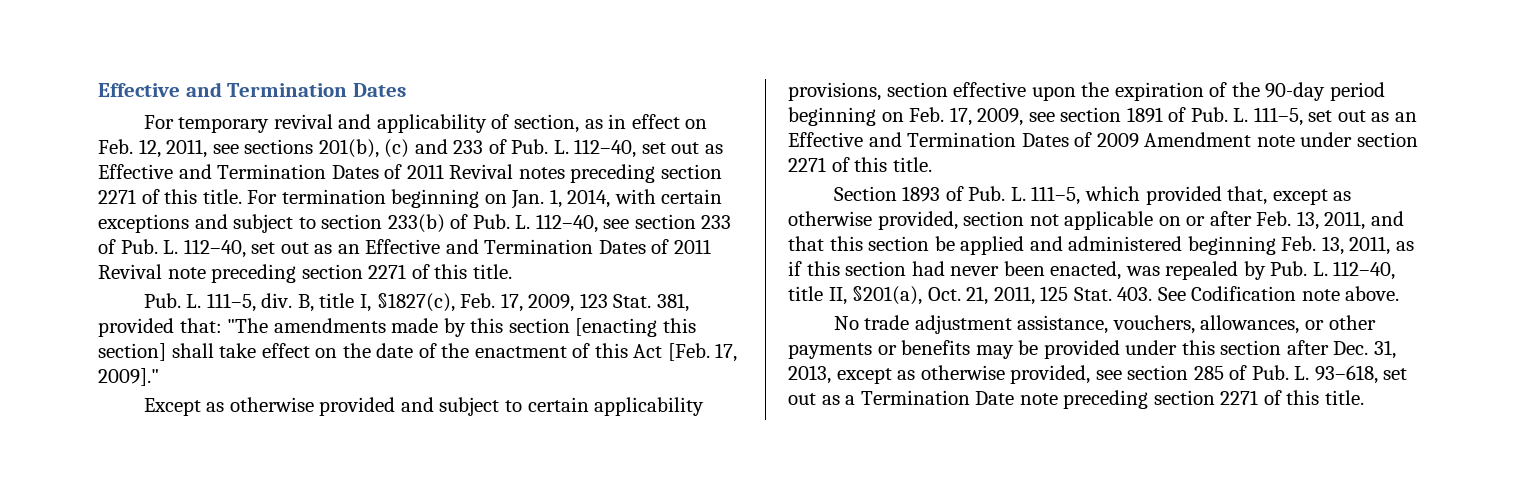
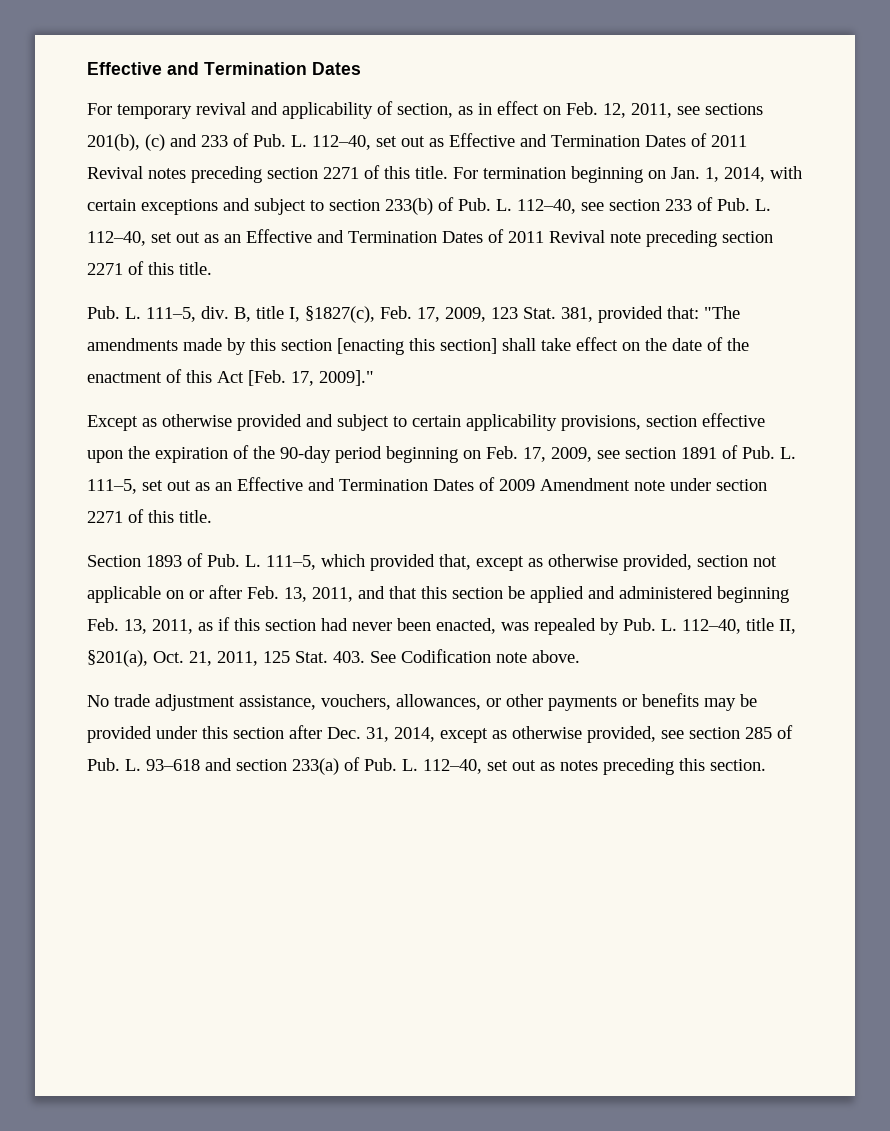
- No trade adjustment assistance, vouchers, allowances, or other payments or benefits may be provided under this section after Dec. 31, 2013, except as otherwise provided, see section 285 of Pub. L. 93–618, set out as a Termination Date note preceding section 2271 of this title.
+ No trade adjustment assistance, vouchers, allowances, or other payments or benefits may be provided under this section after Dec. 31, 2014, except as otherwise provided, see section 285 of Pub. L. 93–618 and section 233(a) of Pub. L. 112–40, set out as notes preceding this section.

